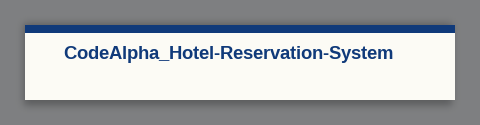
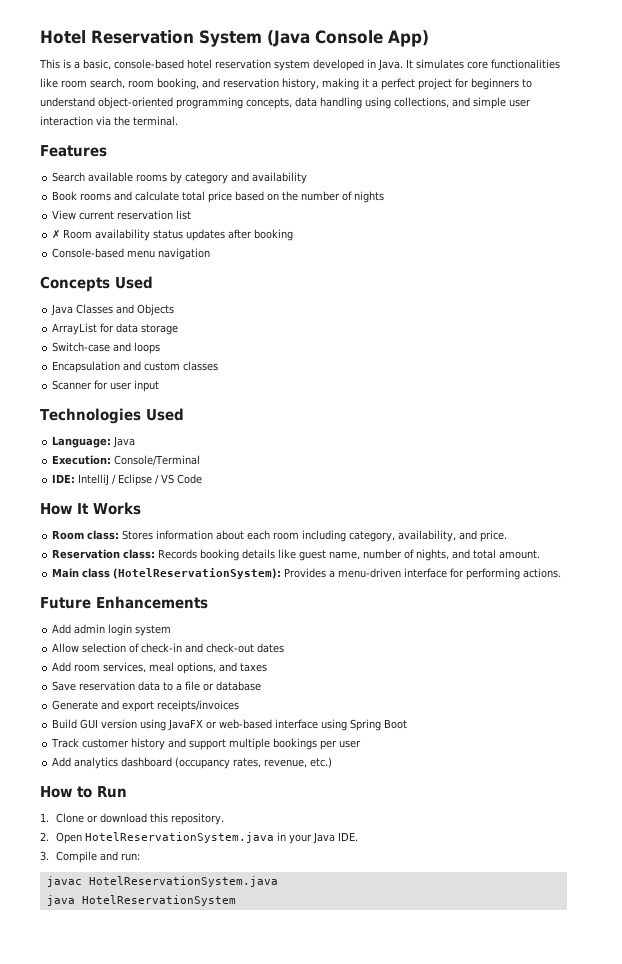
- CodeAlpha_Hotel-Reservation-System
+ Hotel Reservation System (Java Console App)
+ This is a basic, console-based hotel reservation system developed in Java. It simulates core functionalities like room search, room booking, and reservation history, making it a perfect project for beginners to understand object-oriented programming concepts, data handling using collections, and simple user interaction via the terminal.
+ Features
+ Search available rooms by category and availability
+ Book rooms and calculate total price based on the number of nights
+ View current reservation list
+ ✗ Room availability status updates after booking
+ Console-based menu navigation
+ Concepts Used
+ Java Classes and Objects
+ ArrayList for data storage
+ Switch-case and loops
+ Encapsulation and custom classes
+ Scanner for user input
+ Technologies Used
+ Language: Java
+ Execution: Console/Terminal
+ IDE: IntelliJ / Eclipse / VS Code
+ How It Works
+ Room class: Stores information about each room including category, availability, and price.
+ Reservation class: Records booking details like guest name, number of nights, and total amount.
+ Main class (HotelReservationSystem): Provides a menu-driven interface for performing actions.
+ Future Enhancements
+ Add admin login system
+ Allow selection of check-in and check-out dates
+ Add room services, meal options, and taxes
+ Save reservation data to a file or database
+ Generate and export receipts/invoices
+ Build GUI version using JavaFX or web-based interface using Spring Boot
+ Track customer history and support multiple bookings per user
+ Add analytics dashboard (occupancy rates, revenue, etc.)
+ How to Run
+ 1. Clone or download this repository.
+ 2. Open HotelReservationSystem.java in your Java IDE.
+ 3. Compile and run:
+ javac HotelReservationSystem.java
+ java HotelReservationSystem

